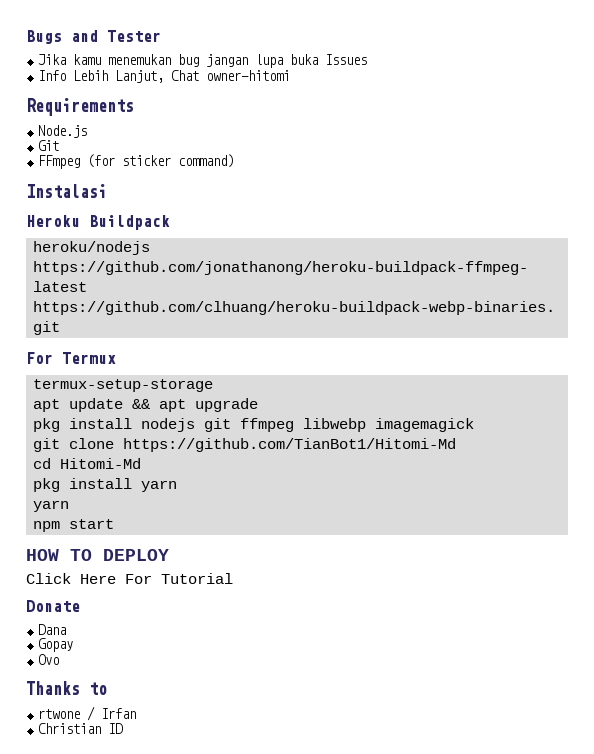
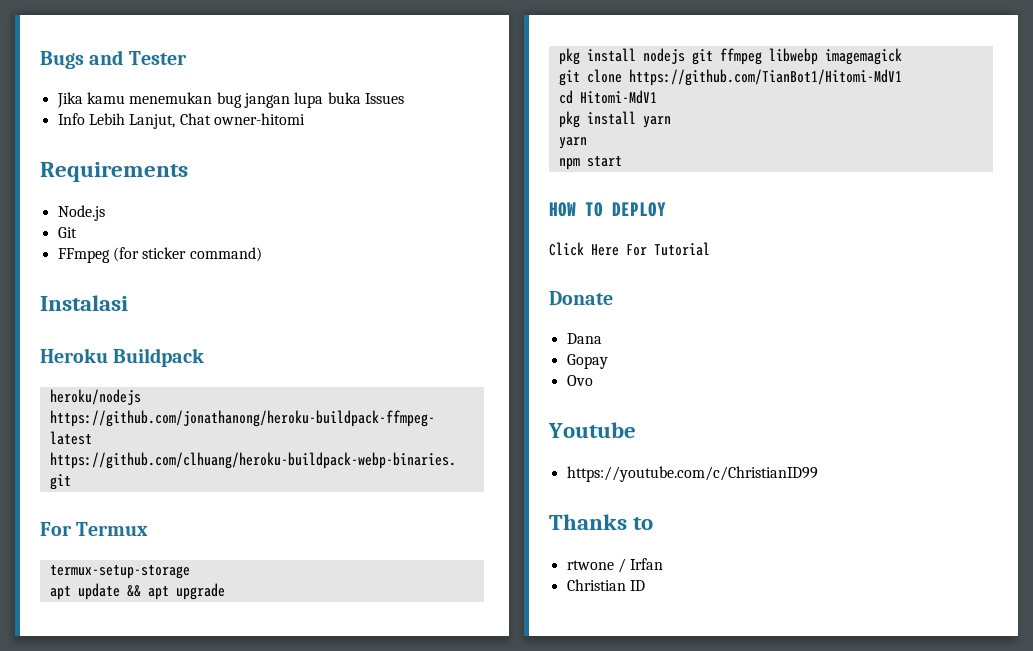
- git clone https://github.com/TianBot1/Hitomi-Md
+ git clone https://github.com/TianBot1/Hitomi-MdV1
- cd Hitomi-Md
+ cd Hitomi-MdV1
+ Youtube
+ https://youtube.com/c/ChristianID99

